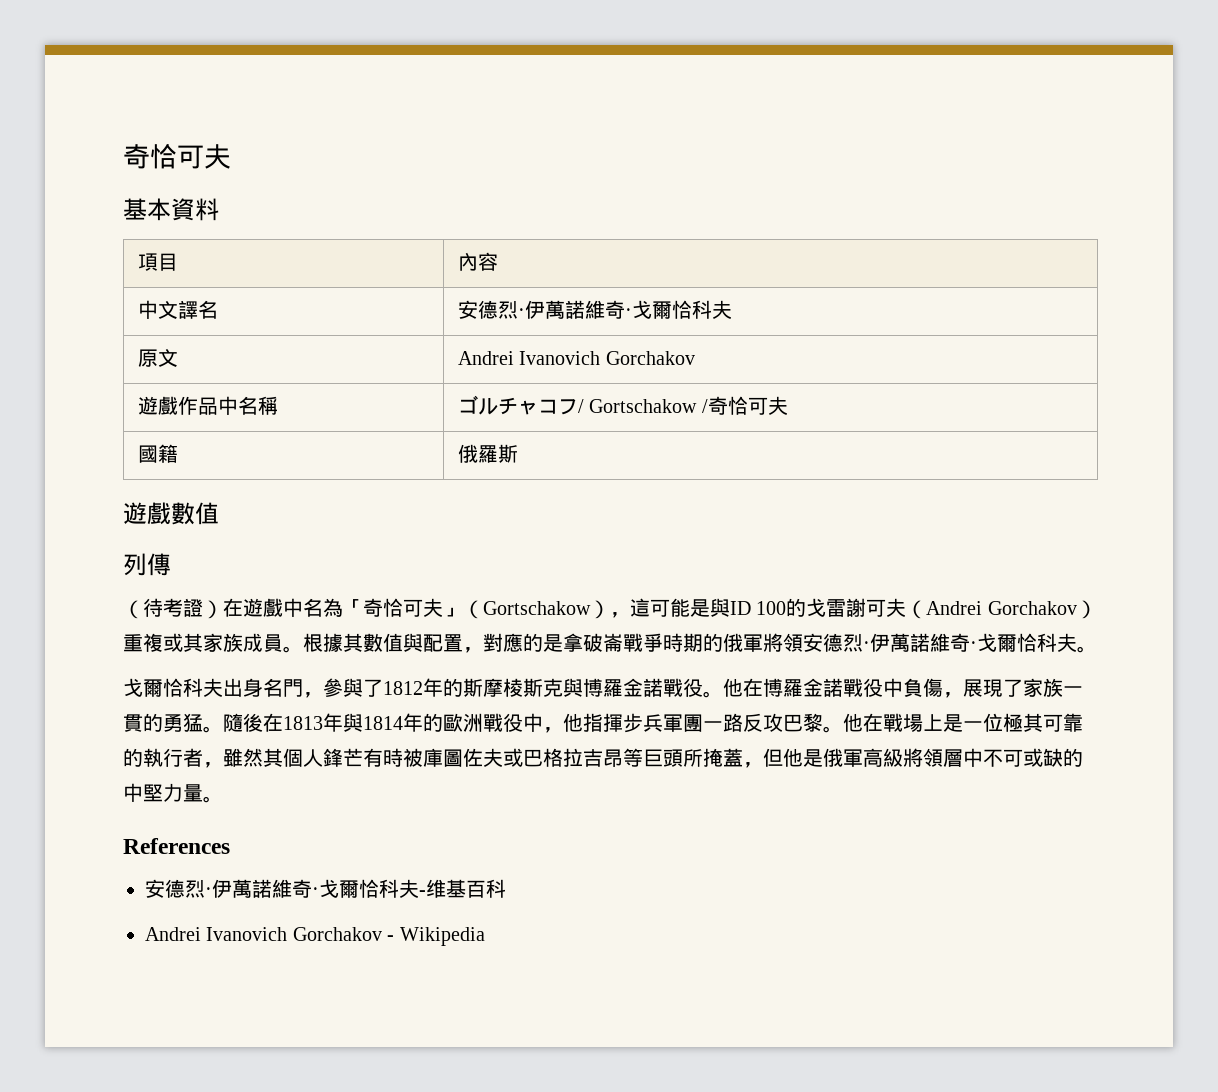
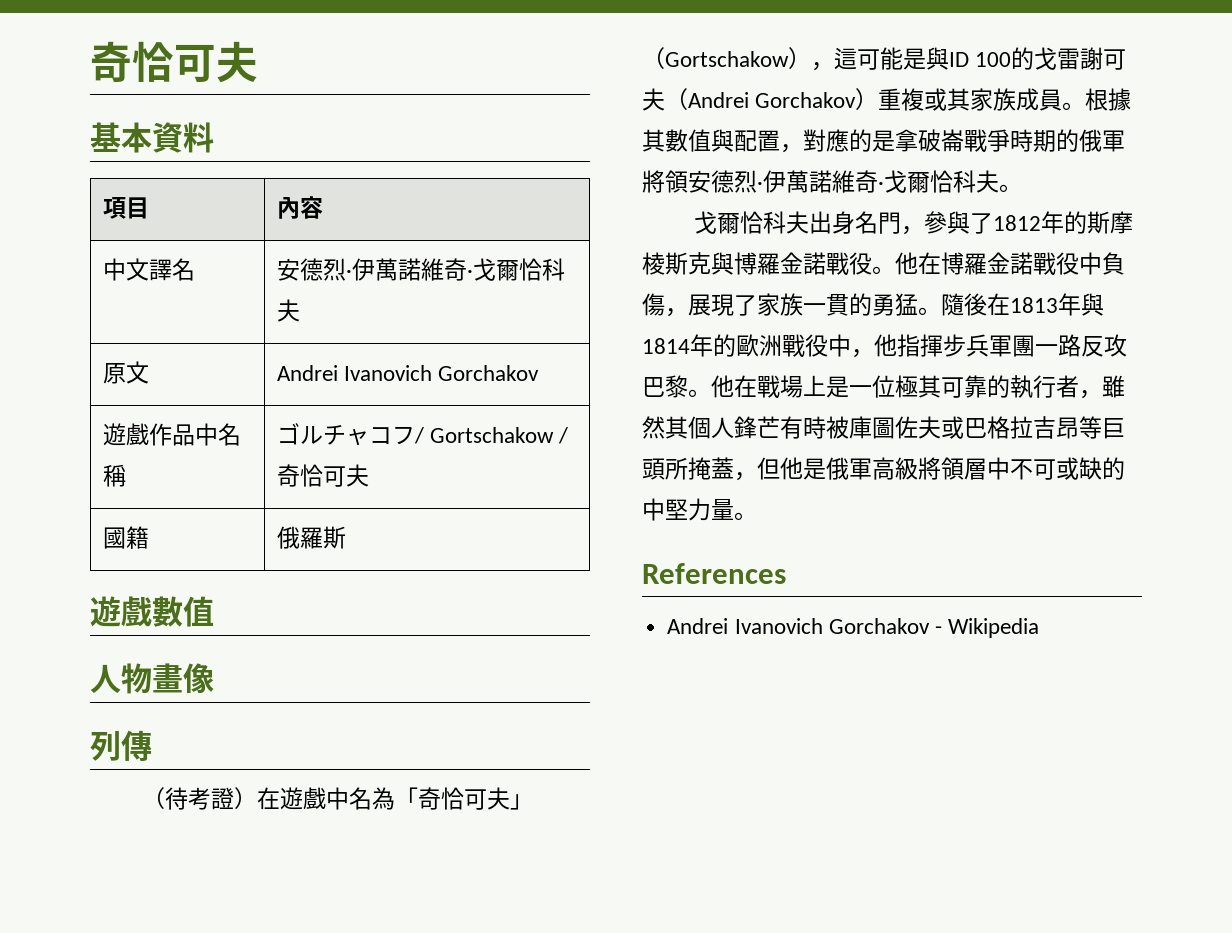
+ 人物畫像
- 安德烈·伊萬諾維奇·戈爾恰科夫-维基百科

